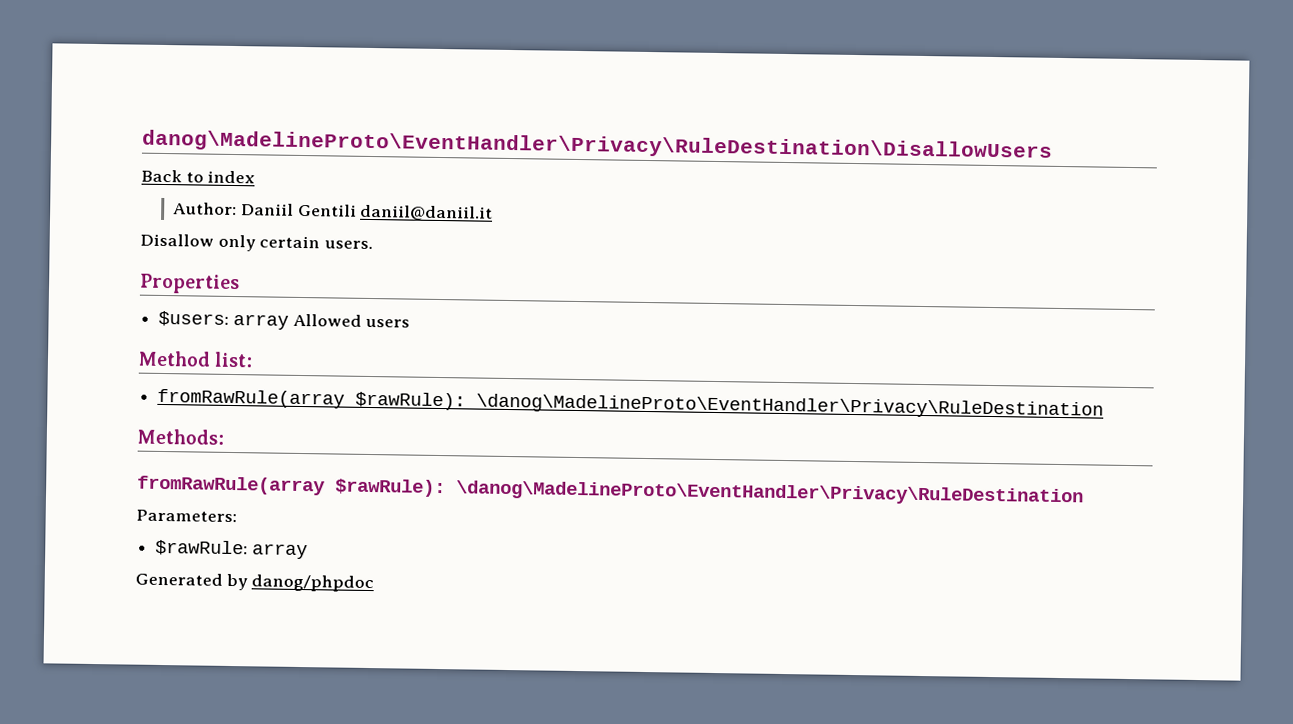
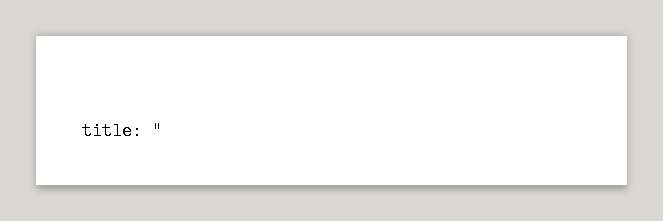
- danog\MadelineProto\EventHandler\Privacy\RuleDestination\DisallowUsers
- Back to index
- Author: Daniil Gentili daniil@daniil.it
- Disallow only certain users.
- Properties
- $users: array Allowed users
- Method list:
- fromRawRule(array $rawRule): \danog\MadelineProto\EventHandler\Privacy\RuleDestination
- Methods:
- fromRawRule(array $rawRule): \danog\MadelineProto\EventHandler\Privacy\RuleDestination
- Parameters:
- $rawRule: array
- Generated by danog/phpdoc
+ title: "

